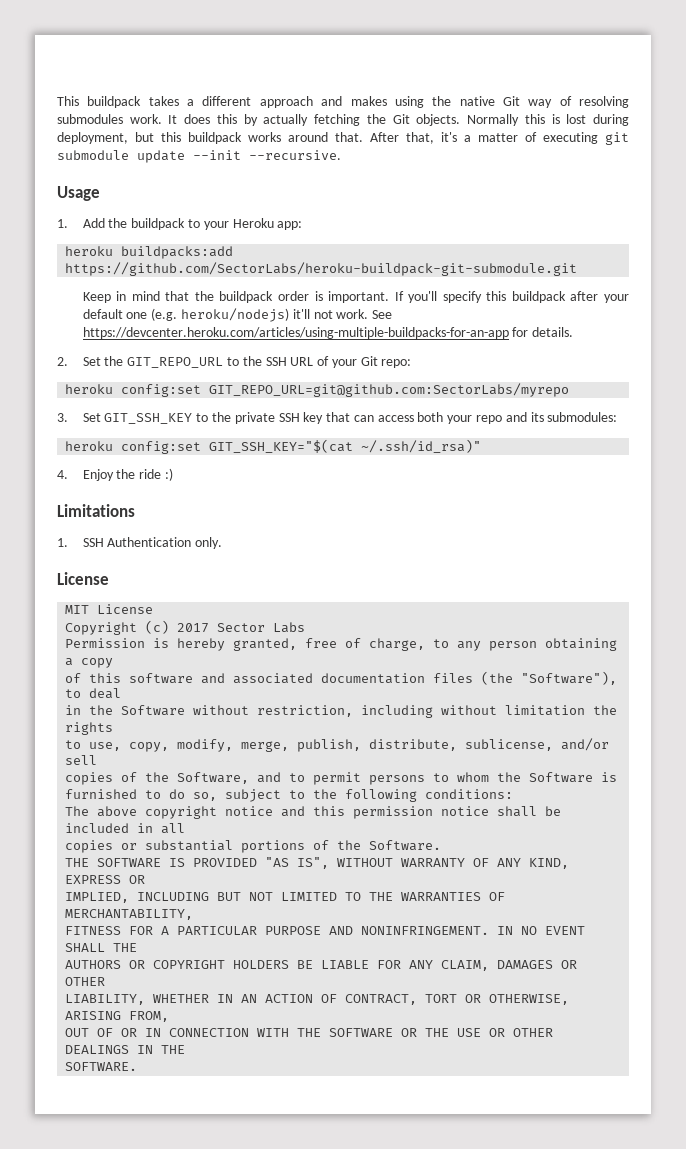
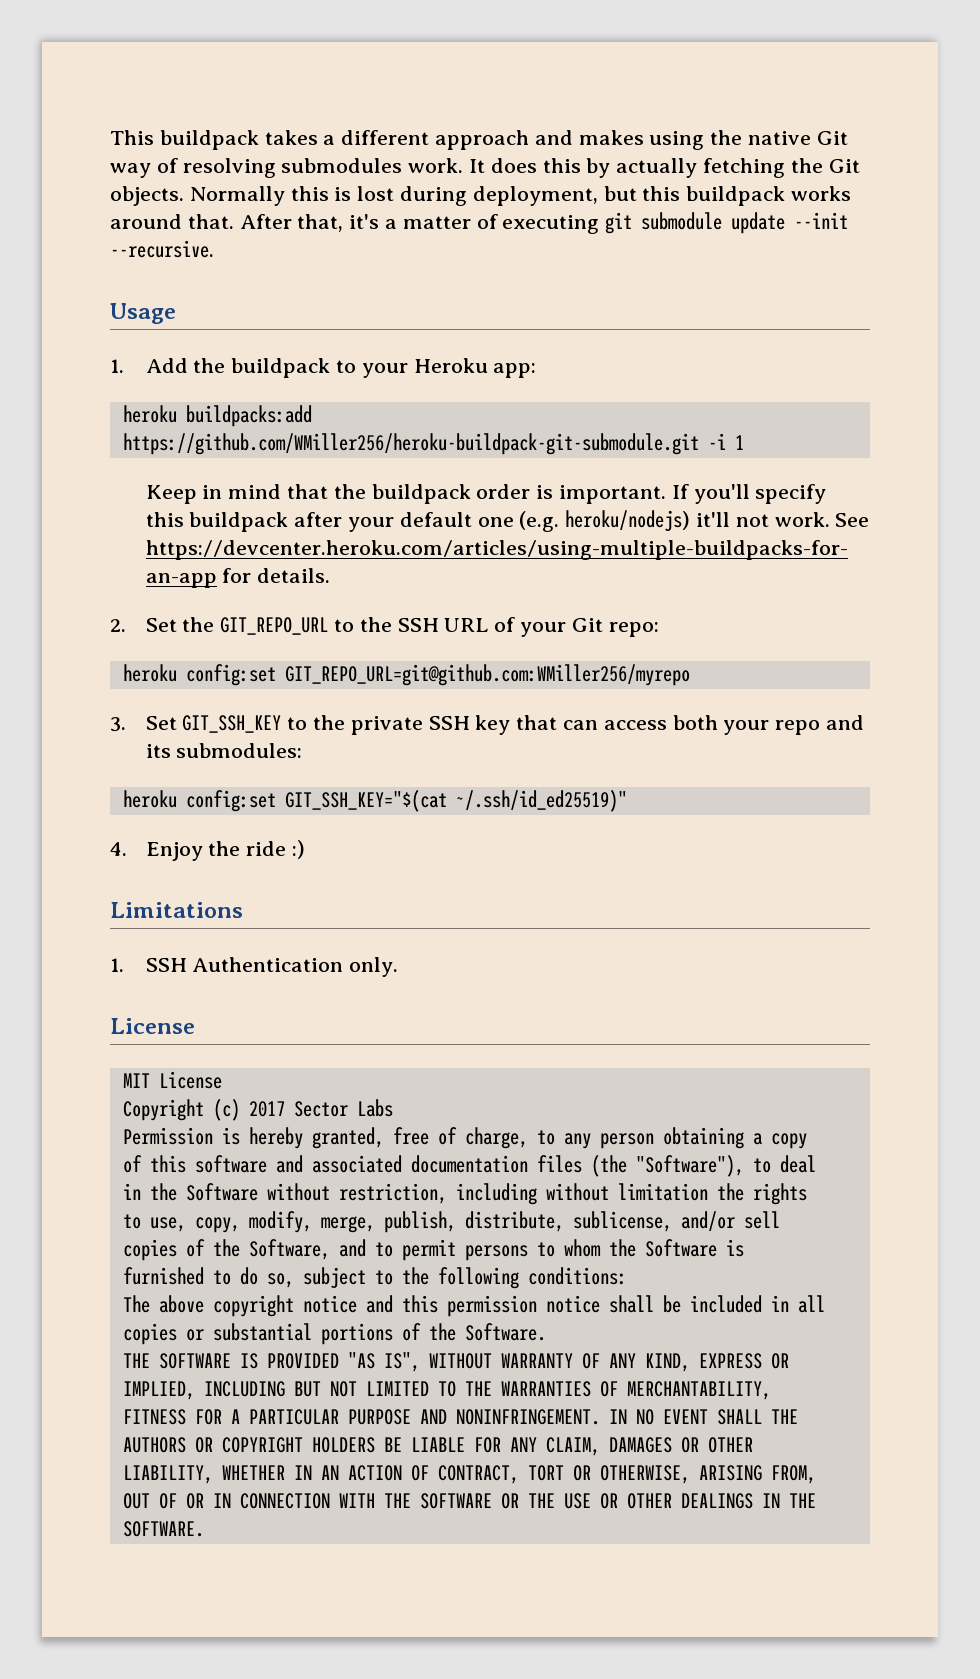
- heroku buildpacks:add https://github.com/SectorLabs/heroku-buildpack-git-submodule.git
+ heroku buildpacks:add https://github.com/WMiller256/heroku-buildpack-git-submodule.git -i 1
- heroku config:set GIT_REPO_URL=git@github.com:SectorLabs/myrepo
+ heroku config:set GIT_REPO_URL=git@github.com:WMiller256/myrepo
- heroku config:set GIT_SSH_KEY="$(cat ~/.ssh/id_rsa)"
+ heroku config:set GIT_SSH_KEY="$(cat ~/.ssh/id_ed25519)"

